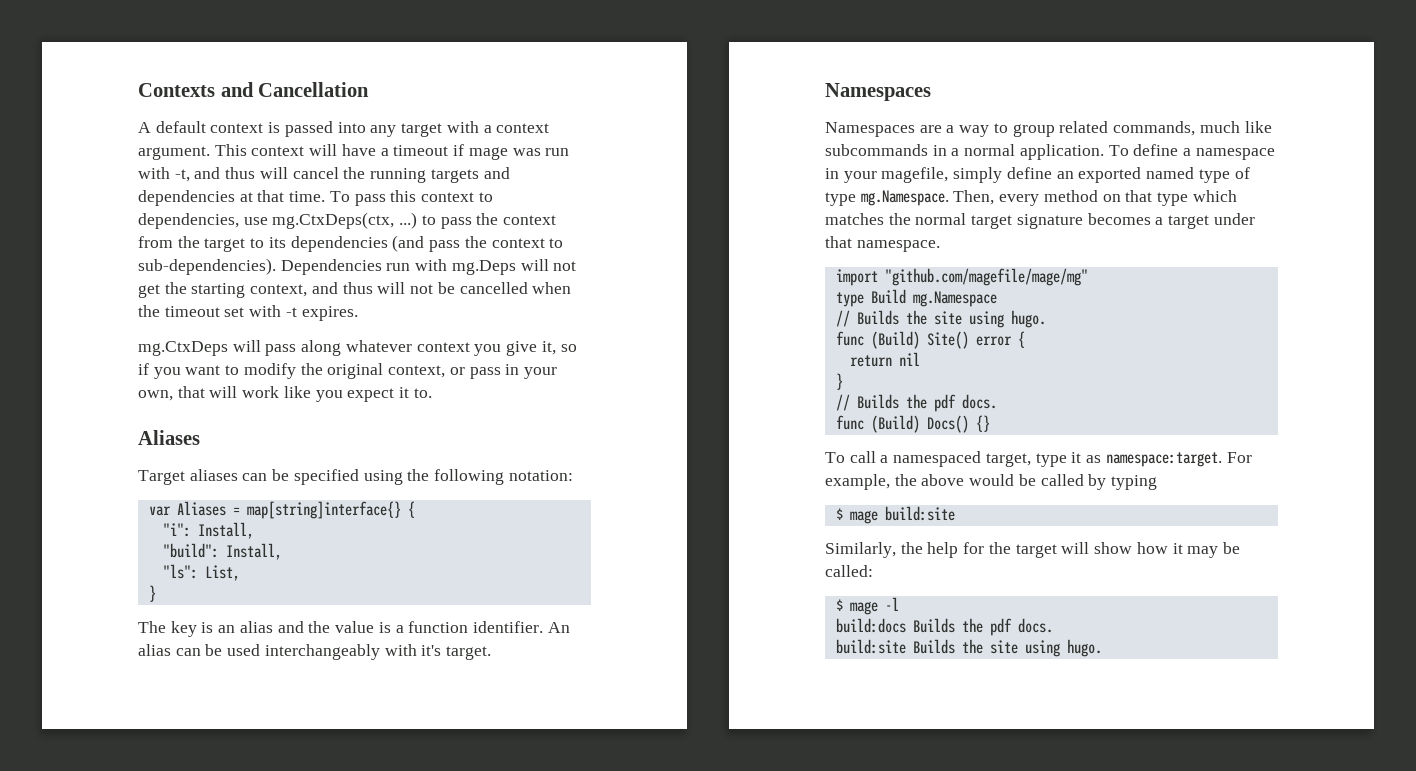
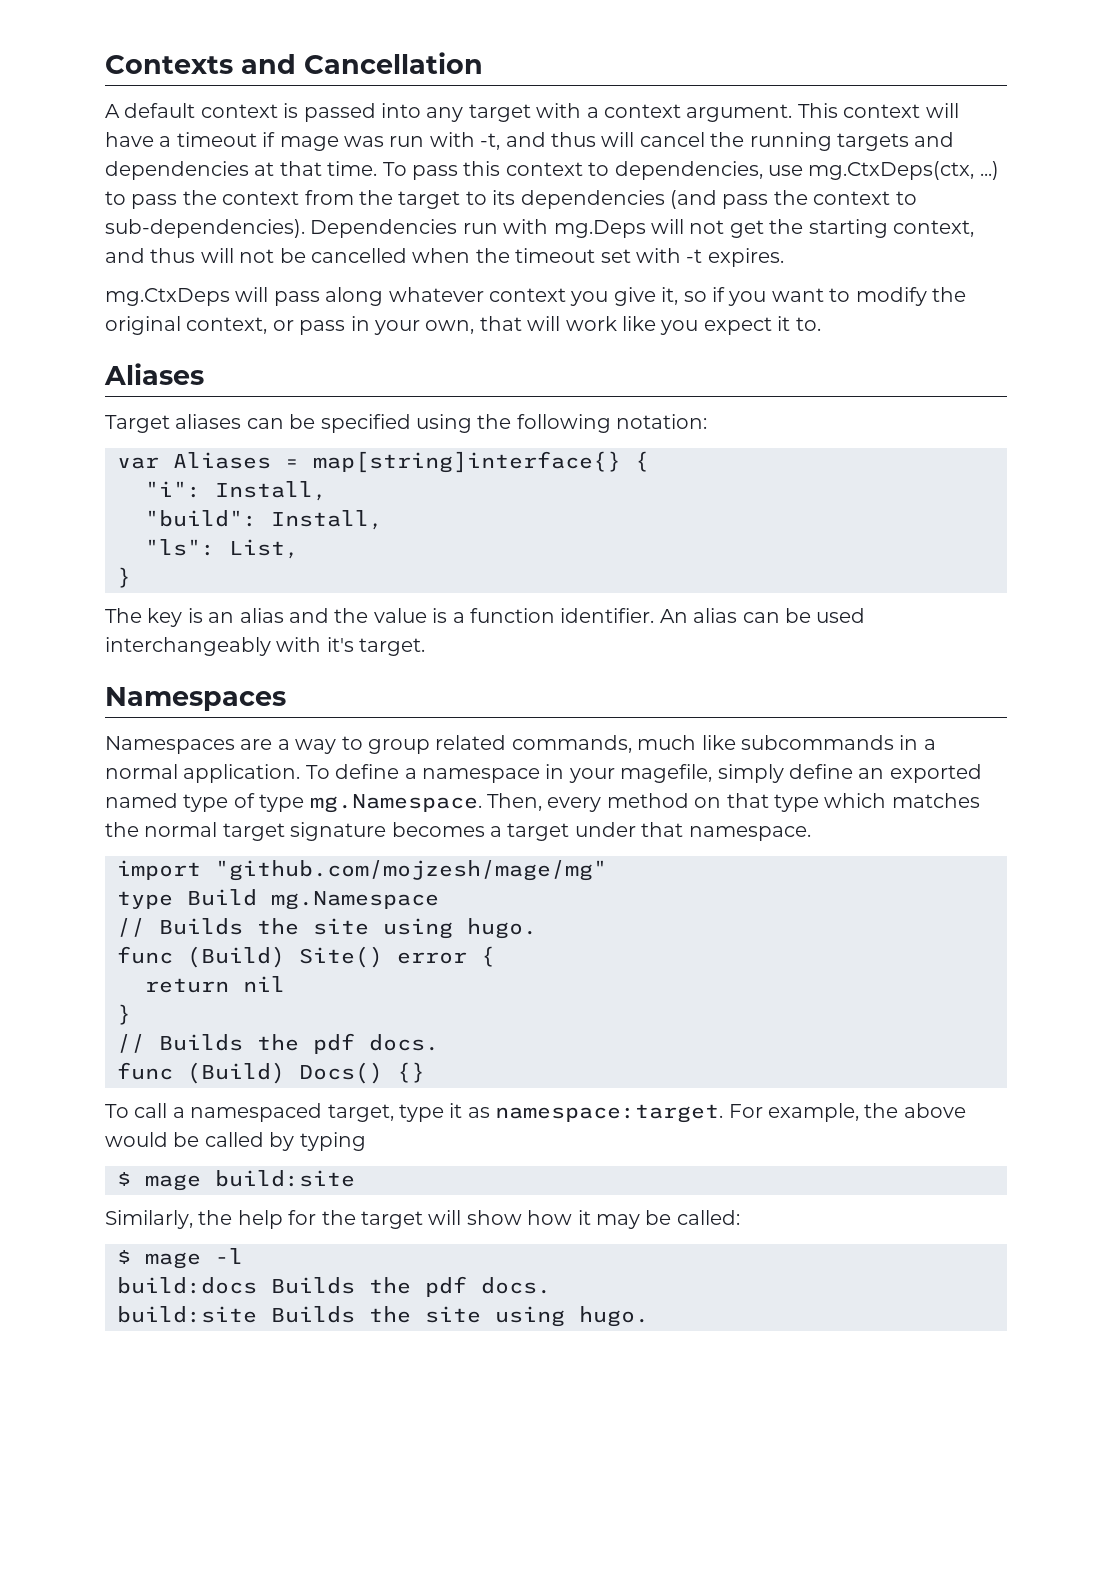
- import "github.com/magefile/mage/mg"
+ import "github.com/mojzesh/mage/mg"

